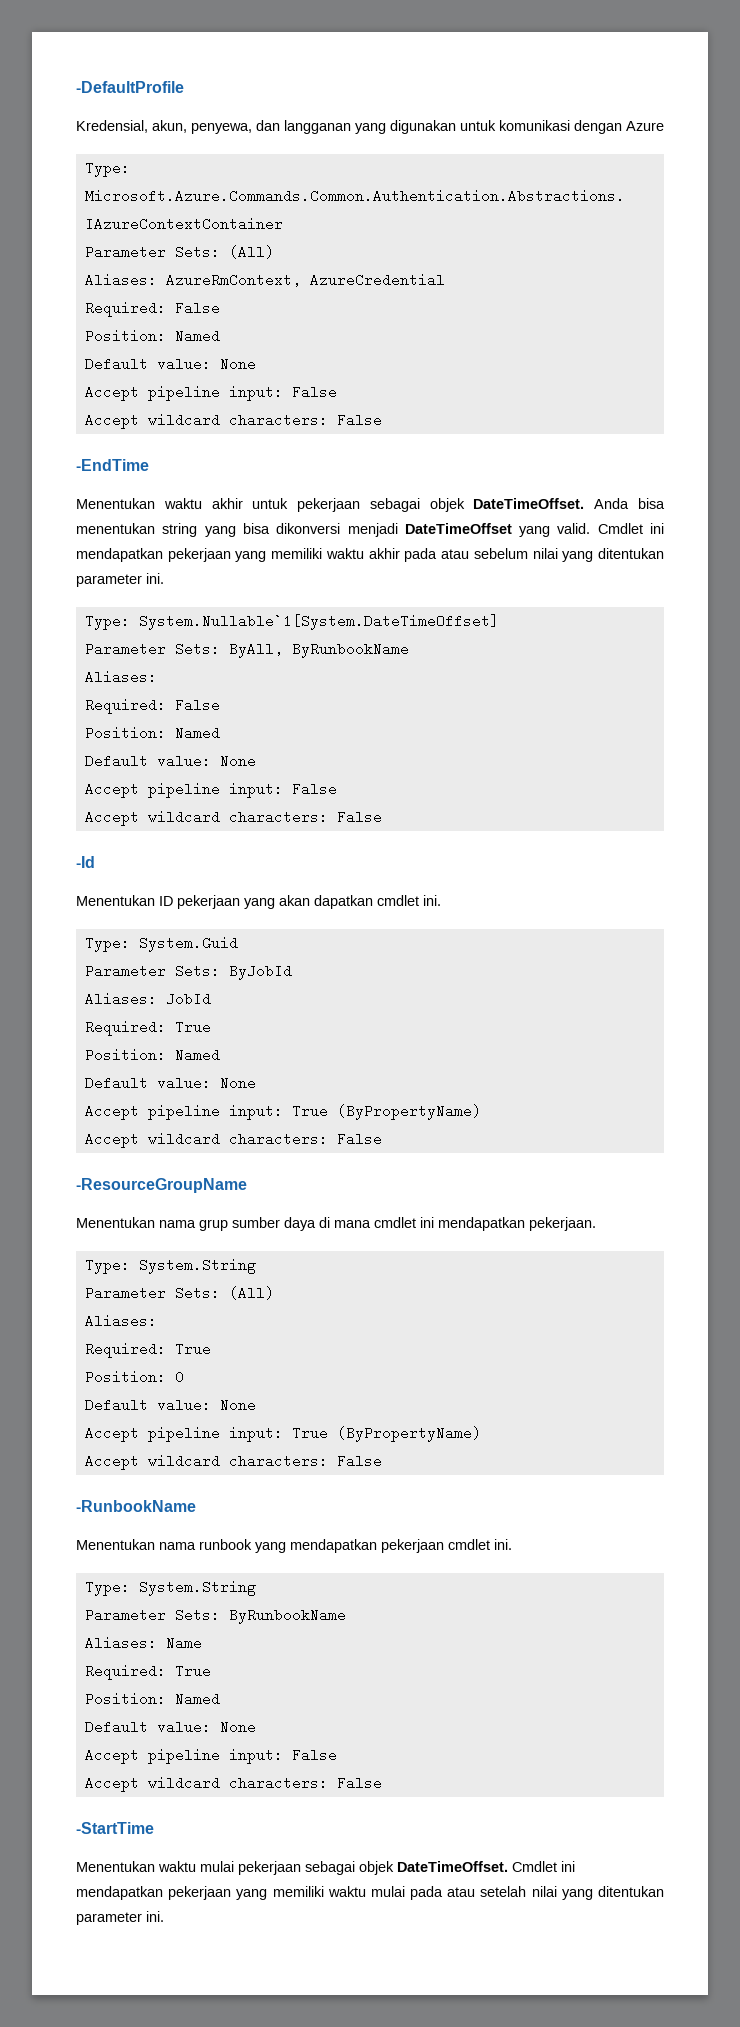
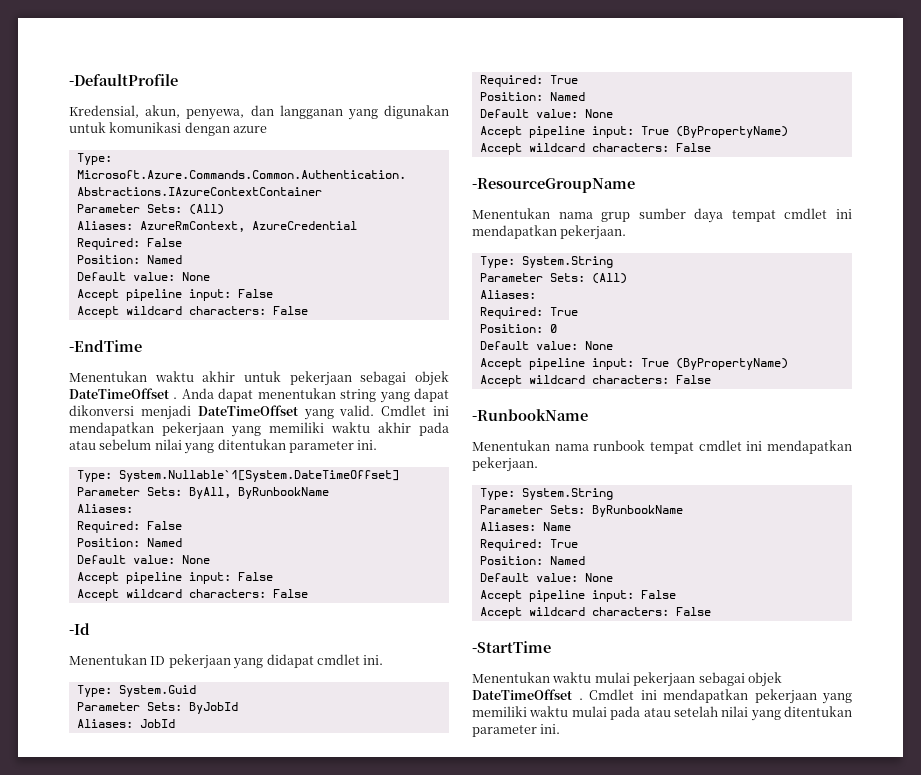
- Kredensial, akun, penyewa, dan langganan yang digunakan untuk komunikasi dengan Azure
+ Kredensial, akun, penyewa, dan langganan yang digunakan untuk komunikasi dengan azure
- Menentukan waktu akhir untuk pekerjaan sebagai objek DateTimeOffset. Anda bisa menentukan string yang bisa dikonversi menjadi DateTimeOffset yang valid.
+ Menentukan waktu akhir untuk pekerjaan sebagai objek DateTimeOffset . Anda dapat menentukan string yang dapat dikonversi menjadi DateTimeOffset yang valid.
- Menentukan ID pekerjaan yang akan dapatkan cmdlet ini.
+ Menentukan ID pekerjaan yang didapat cmdlet ini.
- Menentukan nama grup sumber daya di mana cmdlet ini mendapatkan pekerjaan.
+ Menentukan nama grup sumber daya tempat cmdlet ini mendapatkan pekerjaan.
- Menentukan nama runbook yang mendapatkan pekerjaan cmdlet ini.
+ Menentukan nama runbook tempat cmdlet ini mendapatkan pekerjaan.
- Menentukan waktu mulai pekerjaan sebagai objek DateTimeOffset.
+ Menentukan waktu mulai pekerjaan sebagai objek DateTimeOffset .

